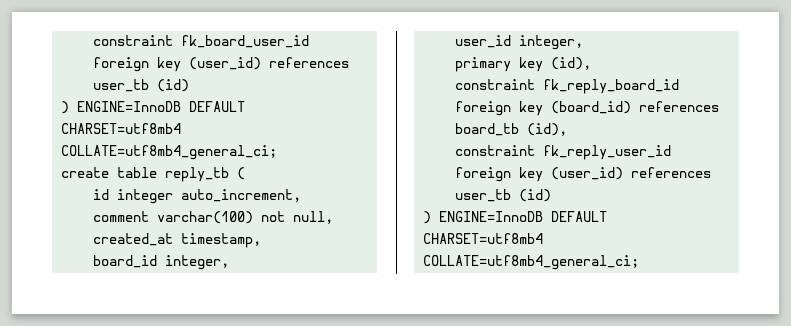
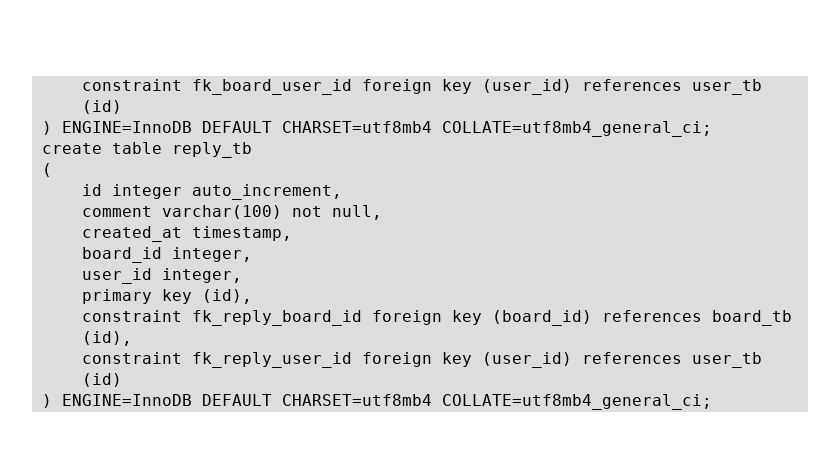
- create table reply_tb (
+ create table reply_tb
+ (

